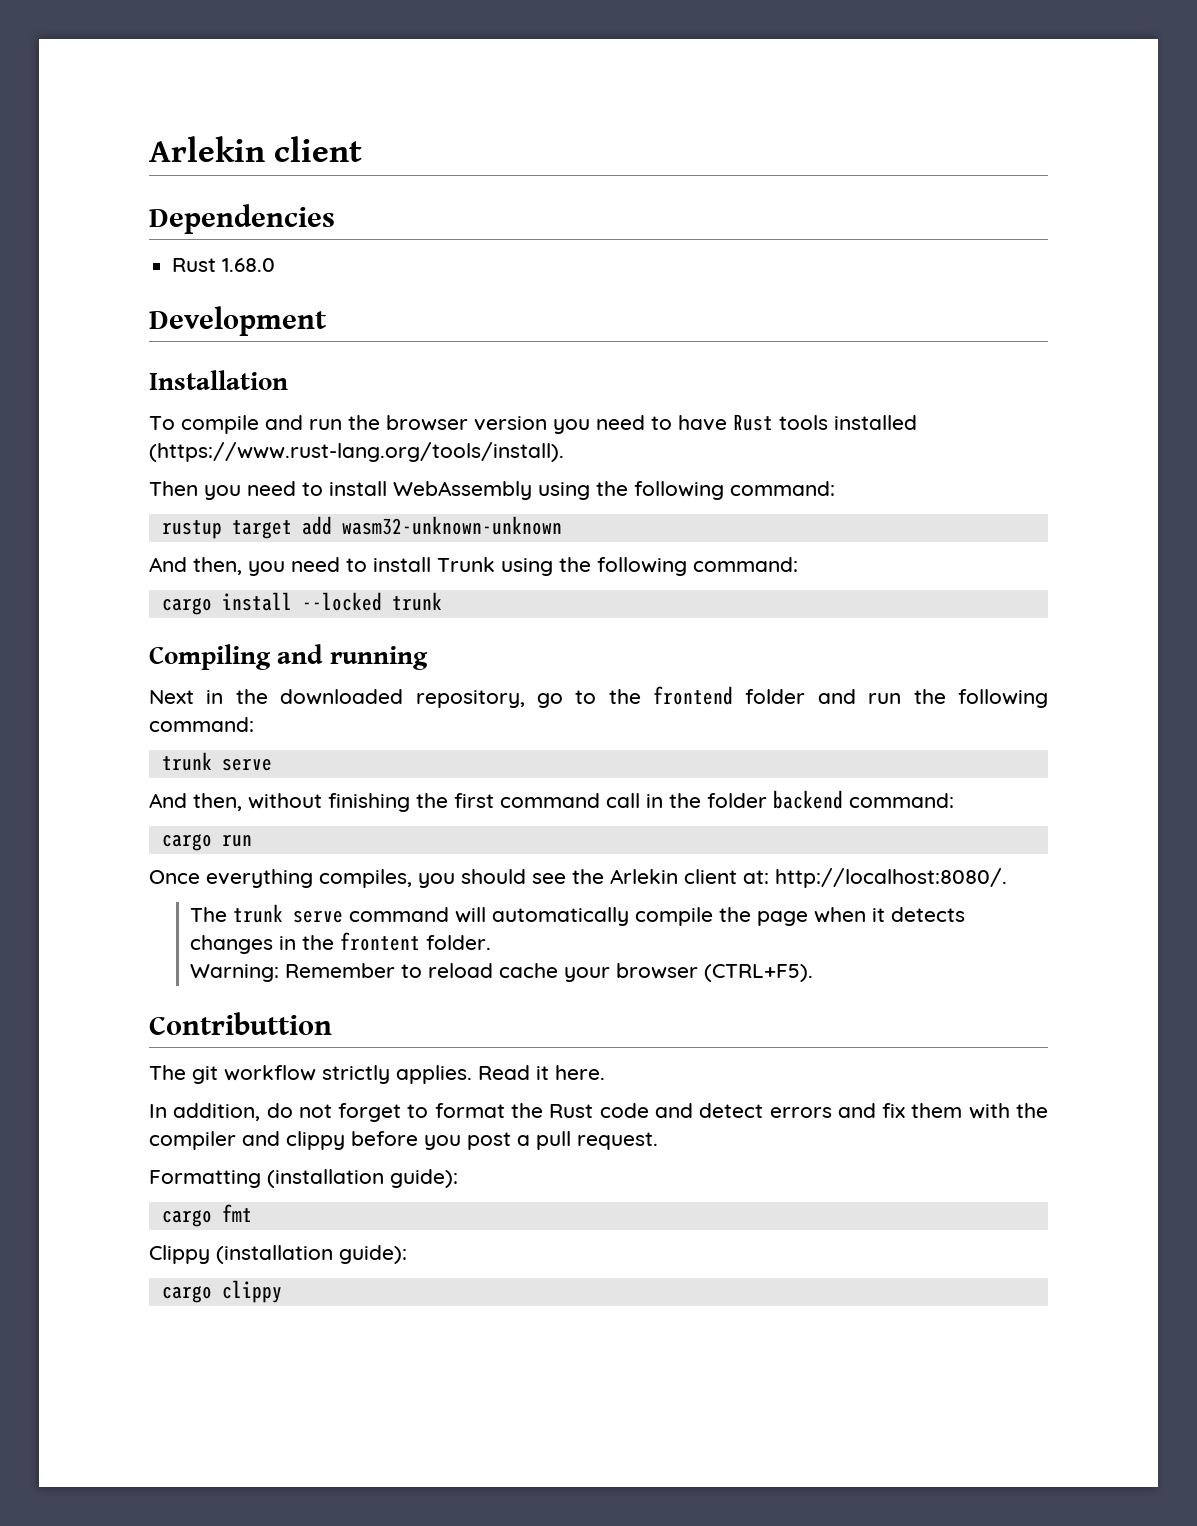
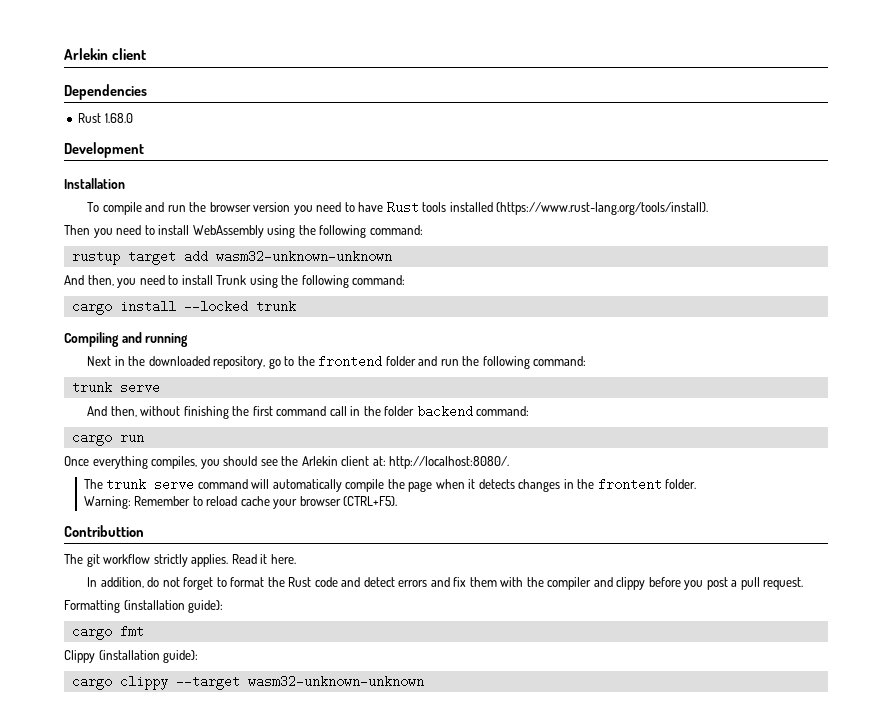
- cargo clippy
+ cargo clippy --target wasm32-unknown-unknown

